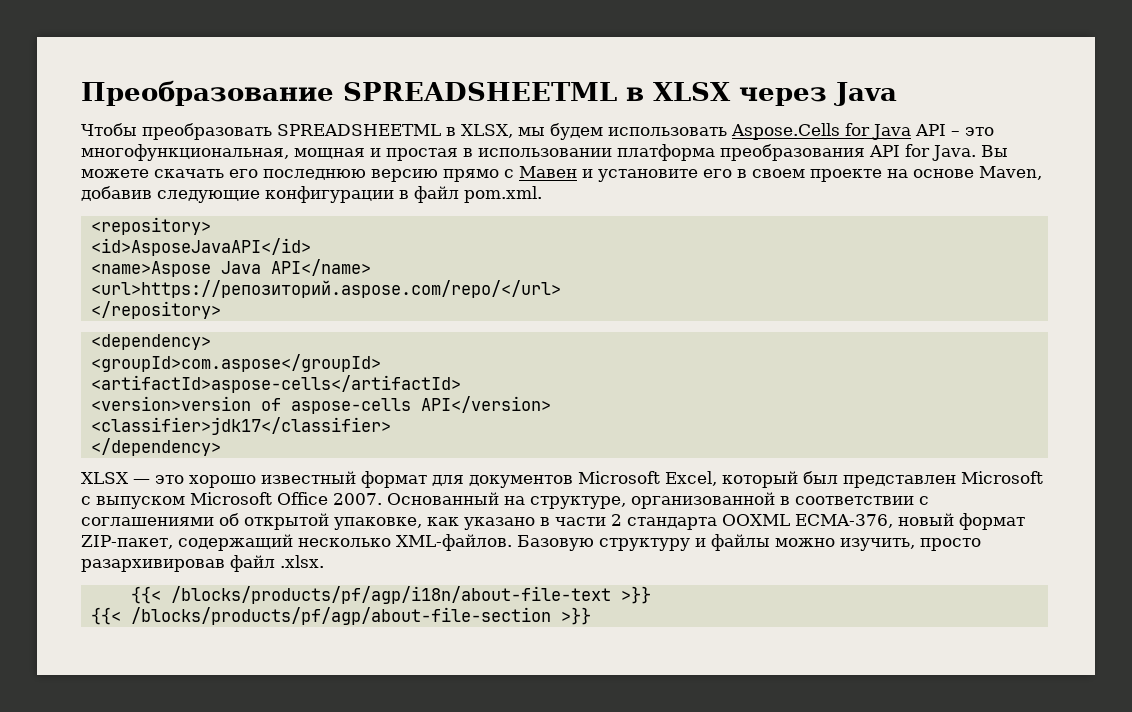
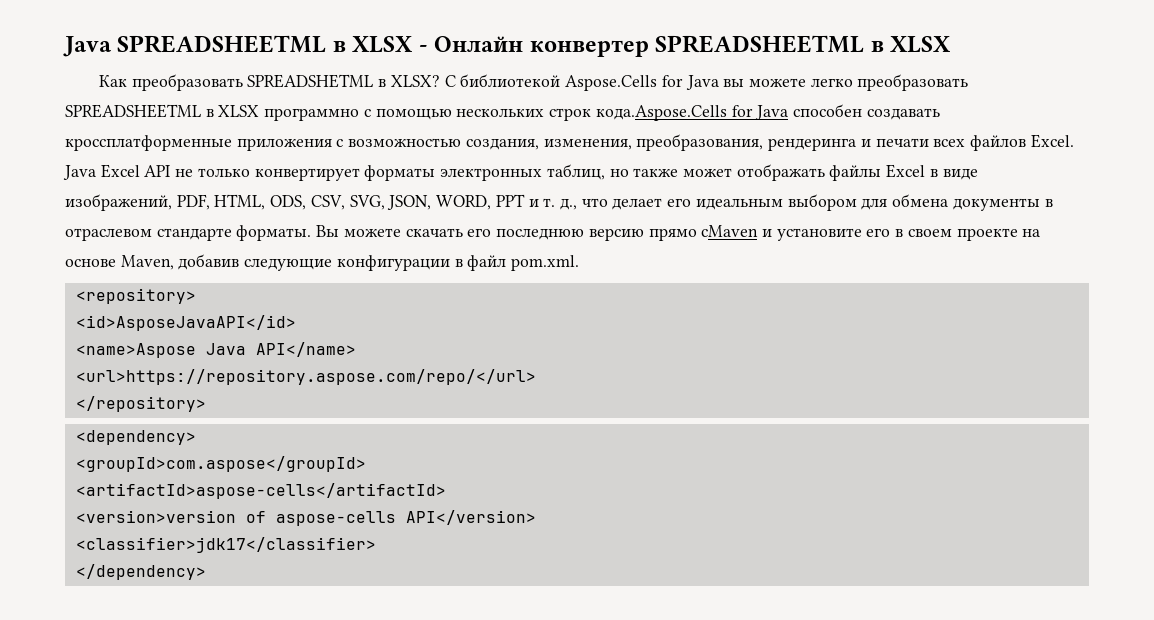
- Преобразование SPREADSHEETML в XLSX через Java
- Чтобы преобразовать SPREADSHEETML в XLSX, мы будем использовать Aspose.Cells for Java API – это многофункциональная, мощная и простая в использовании платформа преобразования API for Java.
+ Java SPREADSHEETML в XLSX - Онлайн конвертер SPREADSHEETML в XLSX
+ Как преобразовать SPREADSHETML в XLSX? С библиотекой Aspose.Cells for Java вы можете легко преобразовать SPREADSHEETML в XLSX программно с помощью нескольких строк кода.Aspose.Cells for Java способен создавать кроссплатформенные приложения с возможностью создания, изменения, преобразования, рендеринга и печати всех файлов Excel. Java Excel API не только конвертирует форматы электронных таблиц, но также может отображать файлы Excel в виде изображений, PDF, HTML, ODS, CSV, SVG, JSON, WORD, PPT и т. д., что делает его идеальным выбором для обмена документы в отраслевом стандарте форматы.
- Вы можете скачать его последнюю версию прямо с Мавен и установите его в своем проекте на основе Maven, добавив следующие конфигурации в файл pom.xml.
+ Вы можете скачать его последнюю версию прямо сMaven и установите его в своем проекте на основе Maven, добавив следующие конфигурации в файл pom.xml.
- <url>https://репозиторий.aspose.com/repo/</url>
+ <url>https://repository.aspose.com/repo/</url>
- XLSX — это хорошо известный формат для документов Microsoft Excel, который был представлен Microsoft с выпуском Microsoft Office 2007. Основанный на структуре, организованной в соответствии с соглашениями об открытой упаковке, как указано в части 2 стандарта OOXML ECMA-376, новый формат ZIP-пакет, содержащий несколько XML-файлов. Базовую структуру и файлы можно изучить, просто разархивировав файл .xlsx.
- {{< /blocks/products/pf/agp/i18n/about-file-text >}}
- {{< /blocks/products/pf/agp/about-file-section >}}

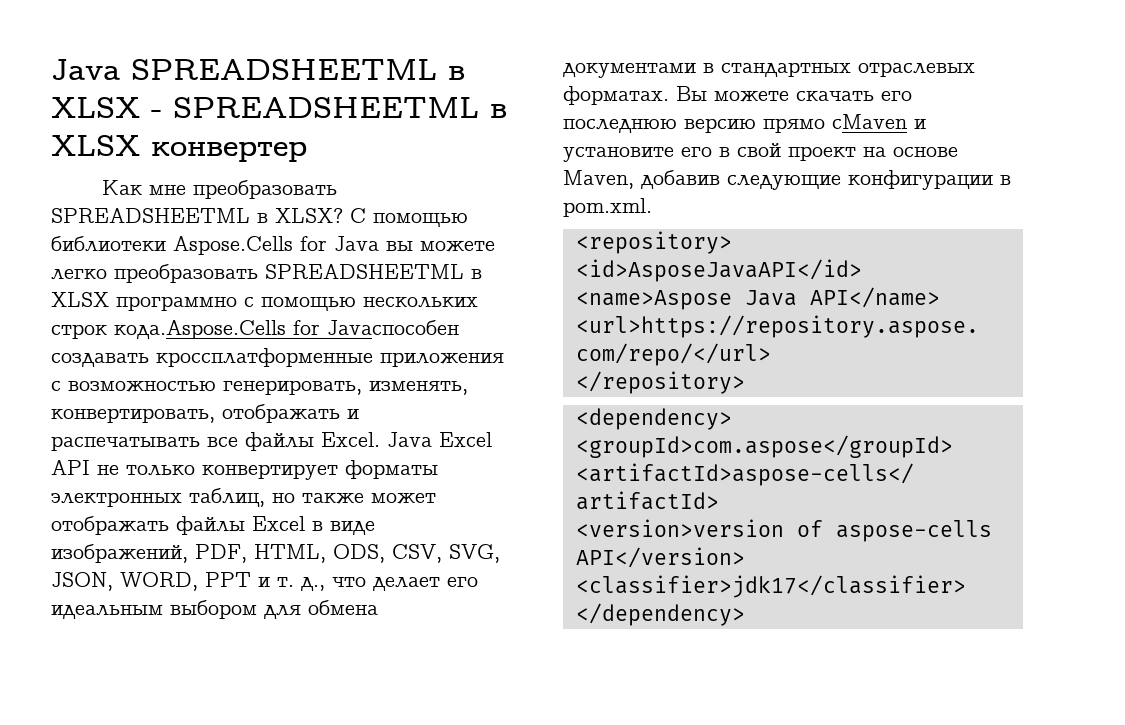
- Java SPREADSHEETML в XLSX - Онлайн конвертер SPREADSHEETML в XLSX
+ Java SPREADSHEETML в XLSX - SPREADSHEETML в XLSX конвертер
- Как преобразовать SPREADSHETML в XLSX?
+ Как мне преобразовать SPREADSHEETML в XLSX?
- С библиотекой Aspose.Cells for Java вы можете легко преобразовать SPREADSHEETML в XLSX программно с помощью нескольких строк кода.Aspose.Cells for Java способен создавать кроссплатформенные приложения с возможностью создания, изменения, преобразования, рендеринга и печати всех файлов Excel.
+ С помощью библиотеки Aspose.Cells for Java вы можете легко преобразовать SPREADSHEETML в XLSX программно с помощью нескольких строк кода.Aspose.Cells for Javaспособен создавать кроссплатформенные приложения с возможностью генерировать, изменять, конвертировать, отображать и распечатывать все файлы Excel.
- Java Excel API не только конвертирует форматы электронных таблиц, но также может отображать файлы Excel в виде изображений, PDF, HTML, ODS, CSV, SVG, JSON, WORD, PPT и т. д., что делает его идеальным выбором для обмена документы в отраслевом стандарте форматы.
+ Java Excel API не только конвертирует форматы электронных таблиц, но также может отображать файлы Excel в виде изображений, PDF, HTML, ODS, CSV, SVG, JSON, WORD, PPT и т. д., что делает его идеальным выбором для обмена документами в стандартных отраслевых форматах.
- Вы можете скачать его последнюю версию прямо сMaven и установите его в своем проекте на основе Maven, добавив следующие конфигурации в файл pom.xml.
+ Вы можете скачать его последнюю версию прямо сMaven и установите его в свой проект на основе Maven, добавив следующие конфигурации в pom.xml.

